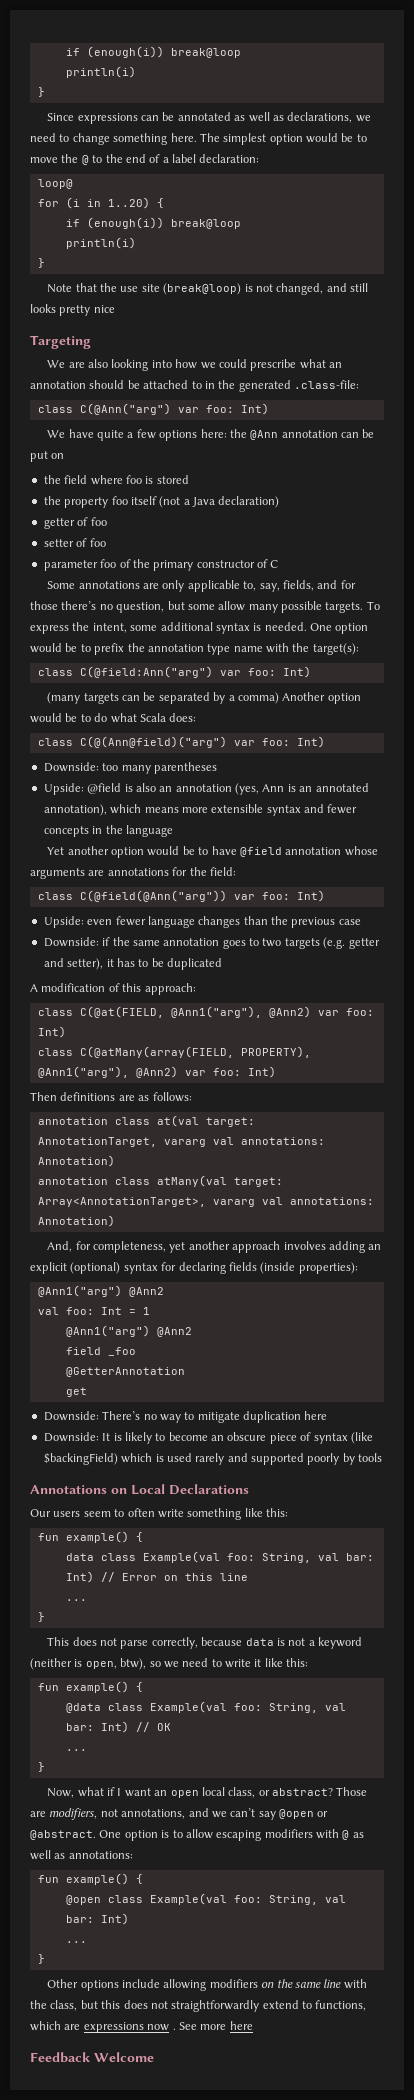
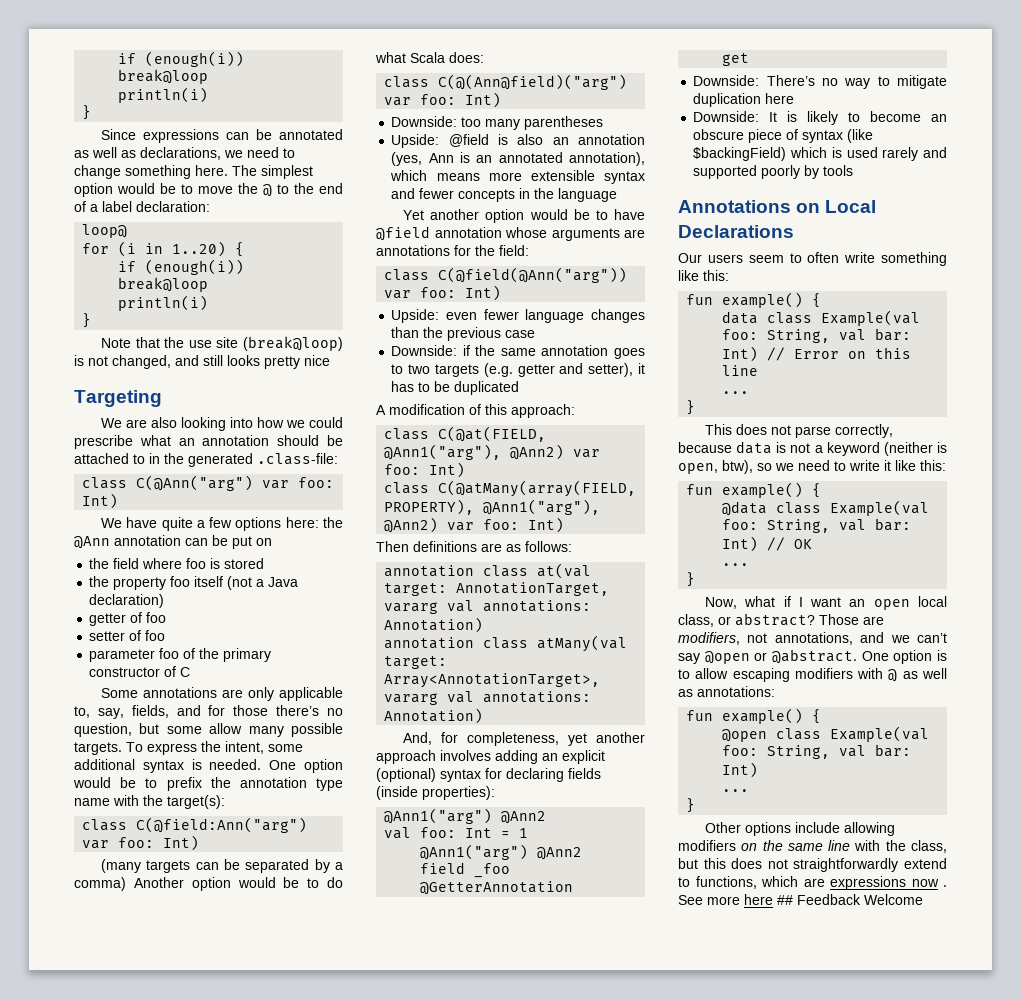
- See more here
- Feedback Welcome
+ See more here ## Feedback Welcome

